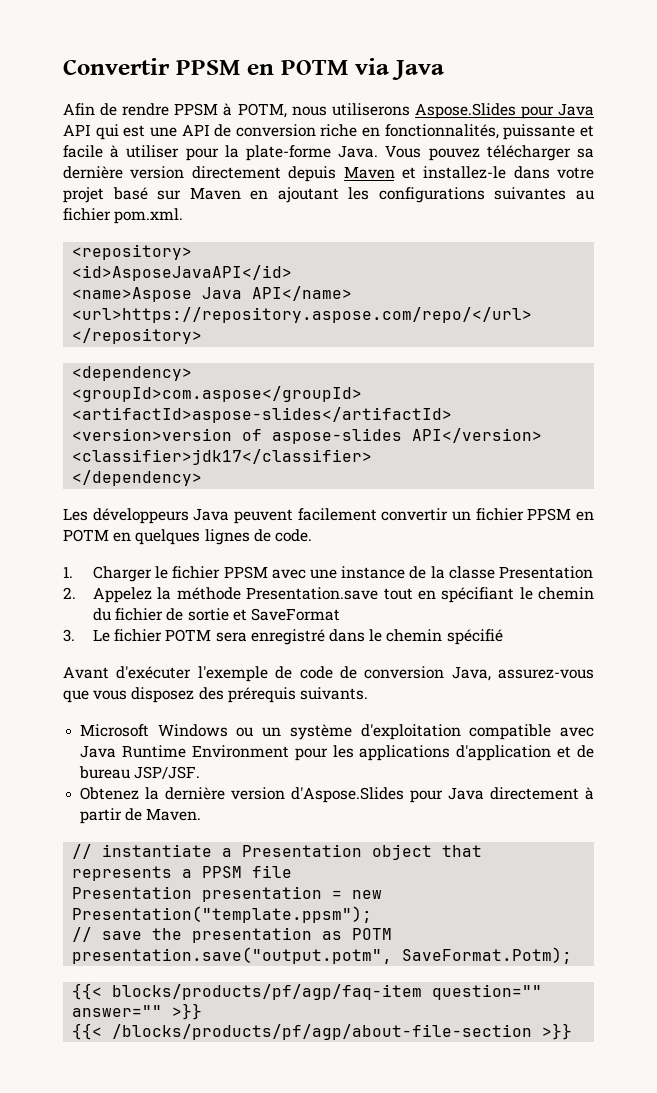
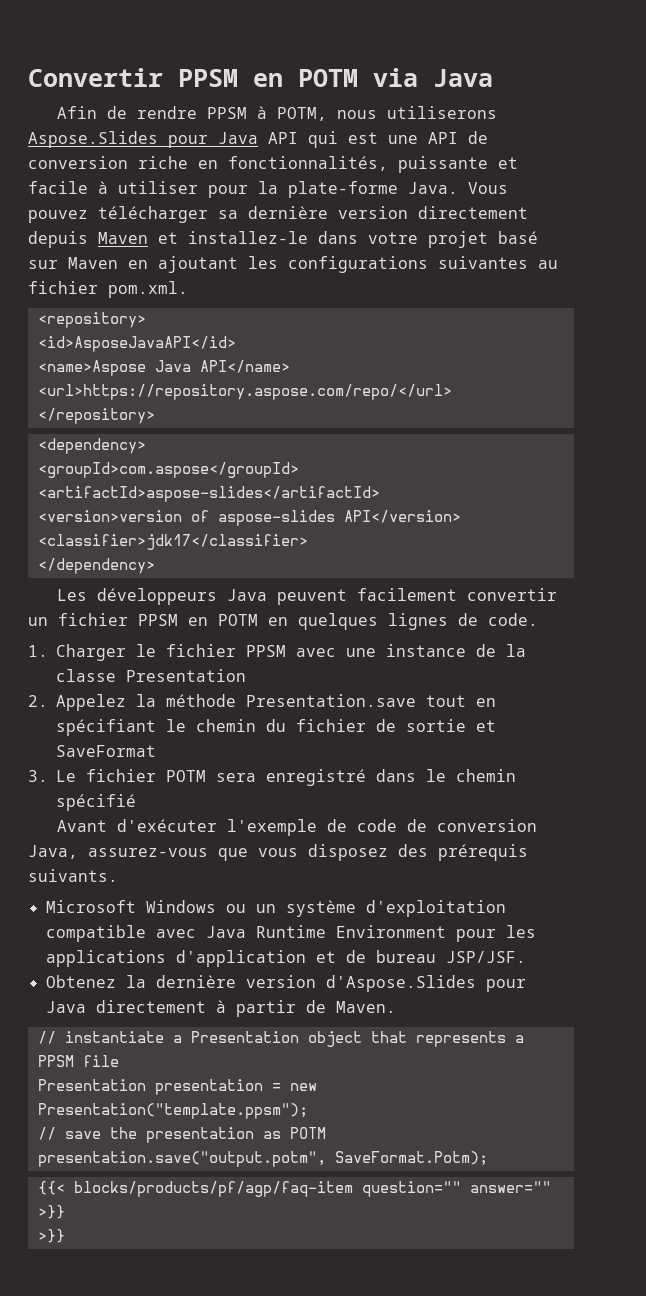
  {{< blocks/products/pf/agp/faq-item question="" answer="" >}}
- {{< /blocks/products/pf/agp/about-file-section >}}
+ >}}

